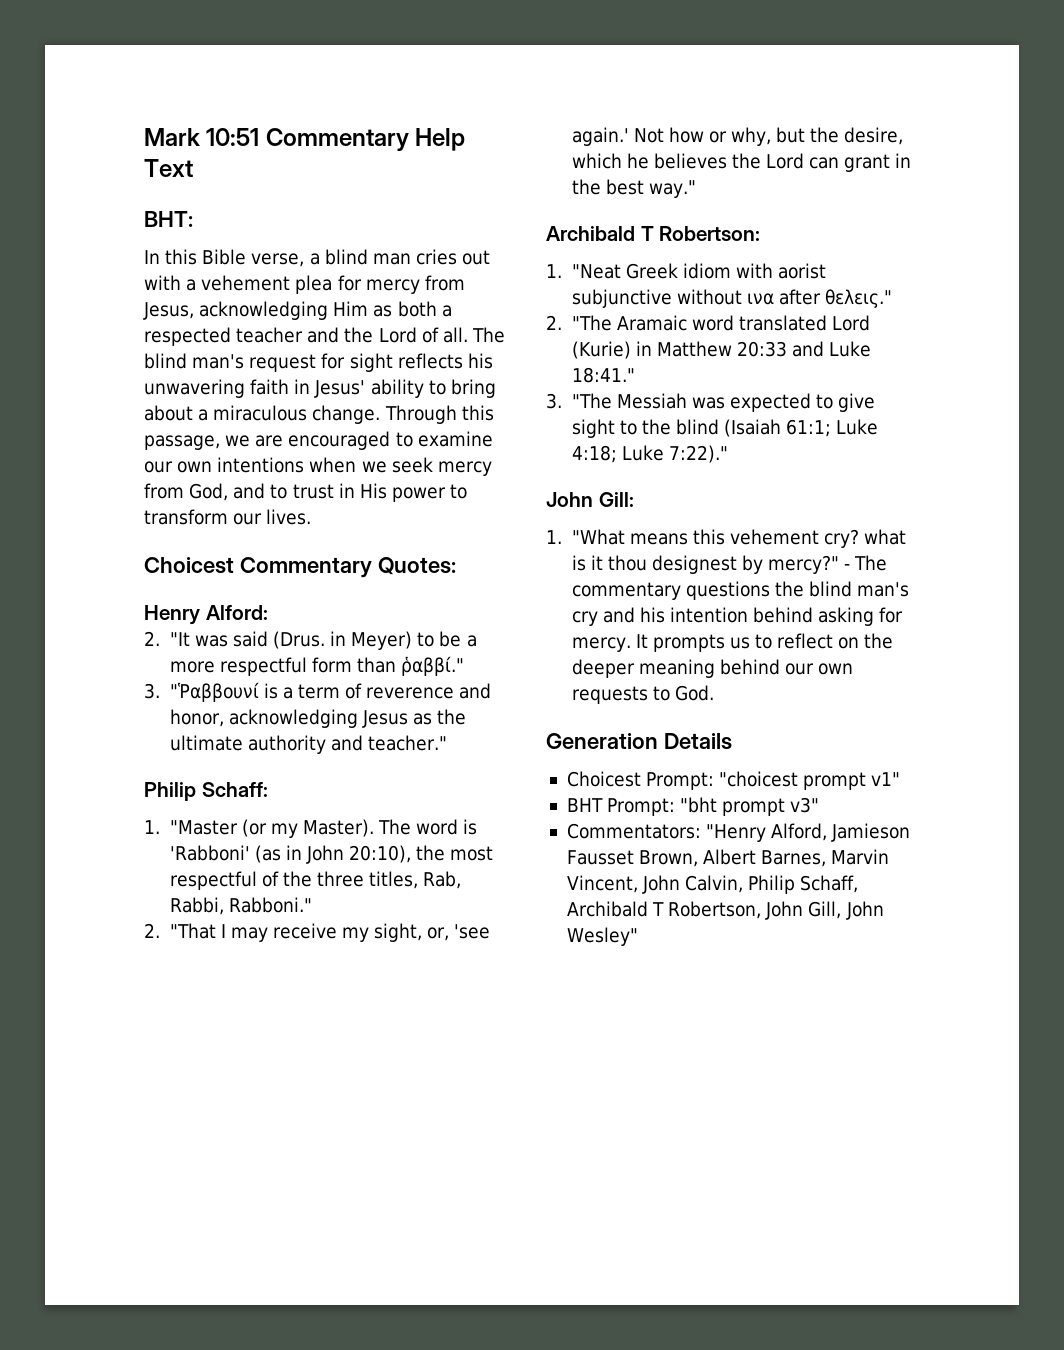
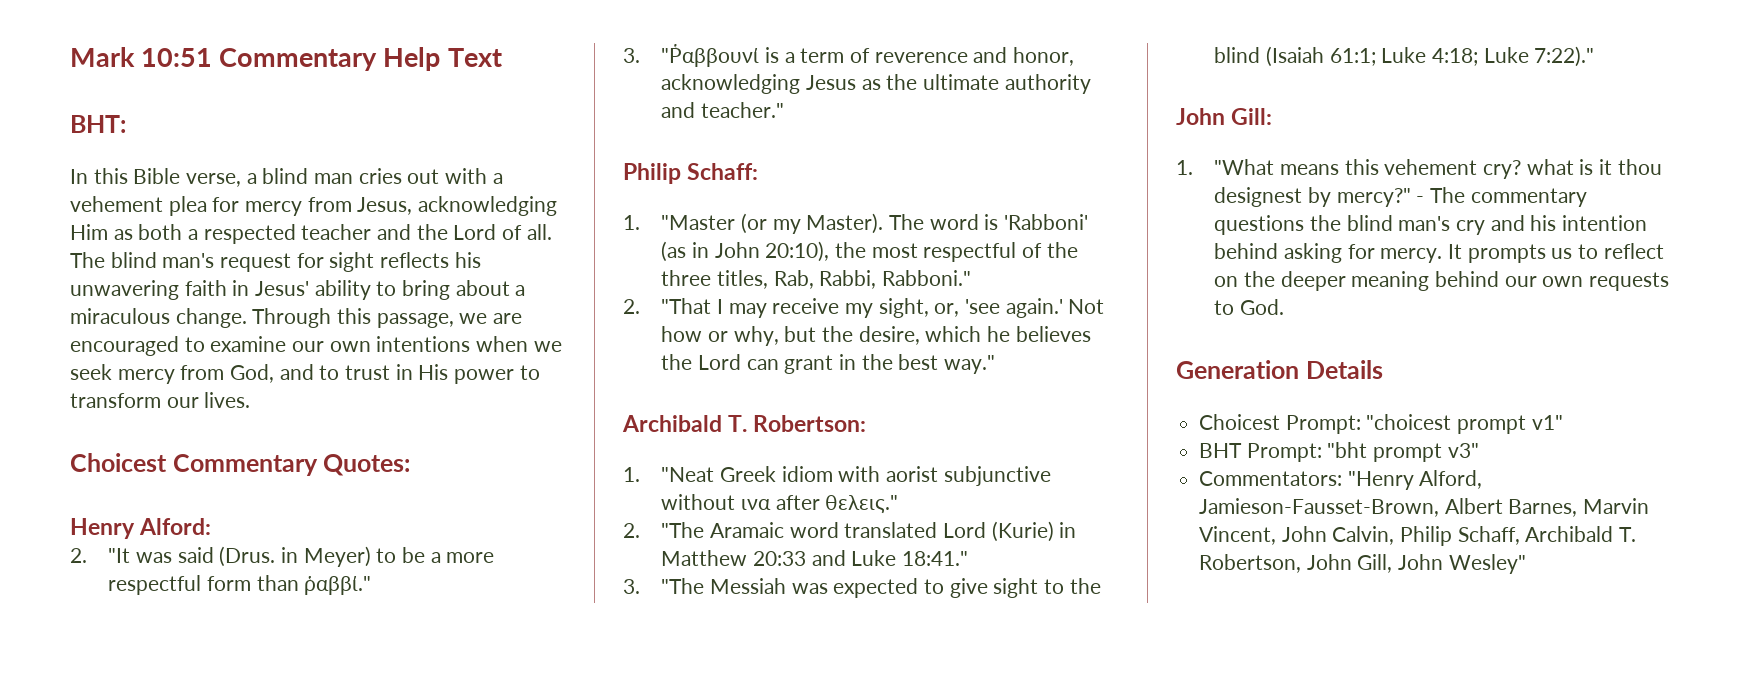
- Archibald T Robertson:
+ Archibald T. Robertson:
- Commentators: "Henry Alford, Jamieson Fausset Brown, Albert Barnes, Marvin Vincent, John Calvin, Philip Schaff, Archibald T Robertson, John Gill, John Wesley"
+ Commentators: "Henry Alford, Jamieson-Fausset-Brown, Albert Barnes, Marvin Vincent, John Calvin, Philip Schaff, Archibald T. Robertson, John Gill, John Wesley"

